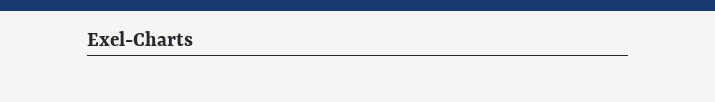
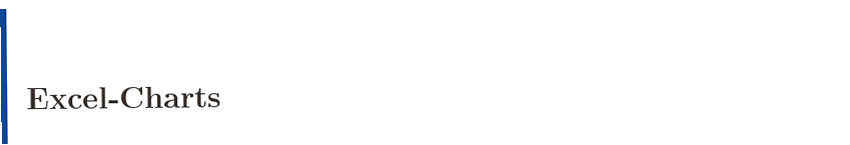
- Exel-Charts
+ Excel-Charts

